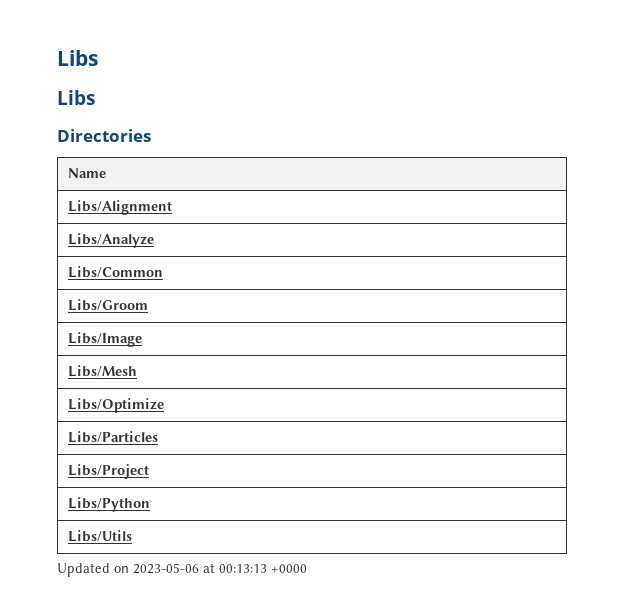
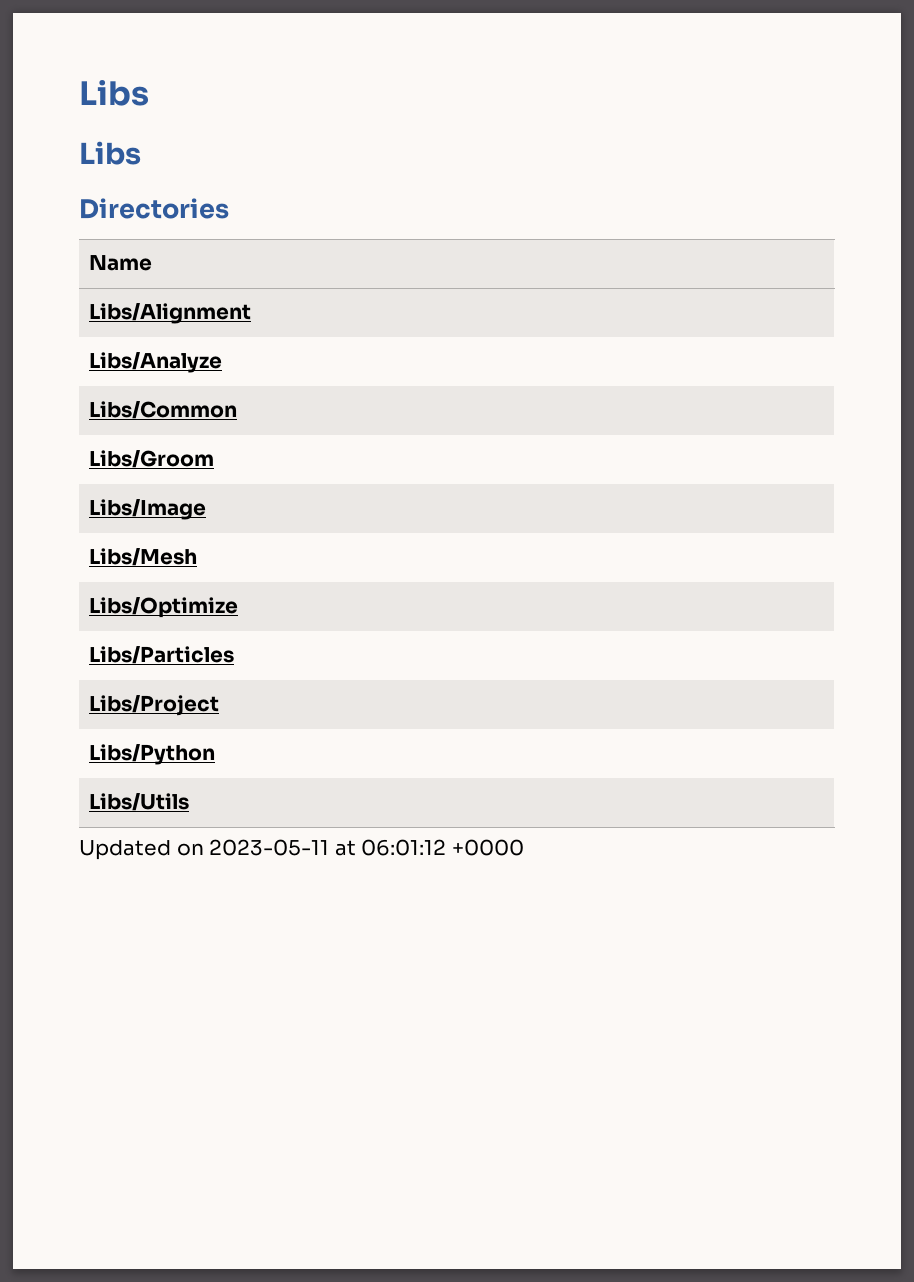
- Updated on 2023-05-06 at 00:13:13 +0000
+ Updated on 2023-05-11 at 06:01:12 +0000

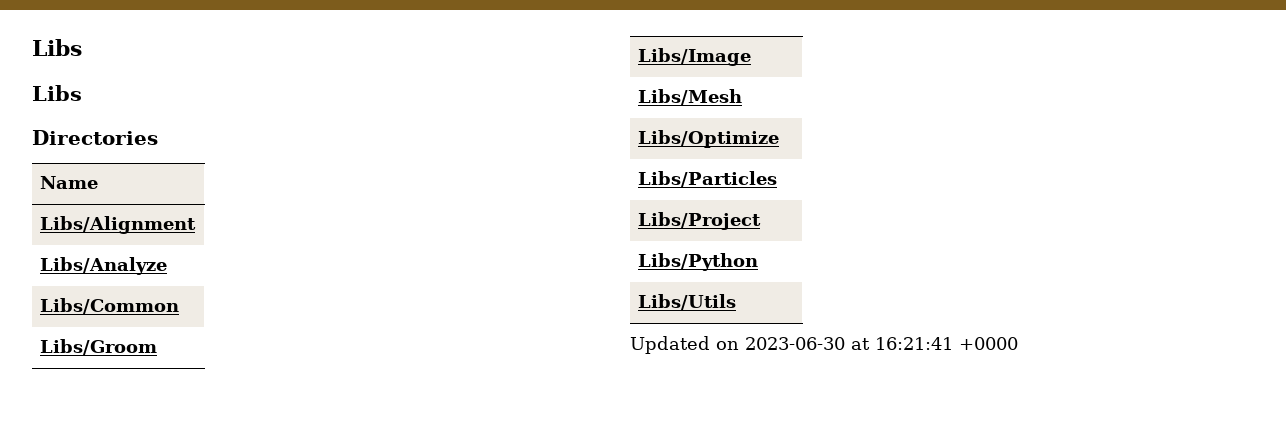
- Updated on 2023-05-11 at 06:01:12 +0000
+ Updated on 2023-06-30 at 16:21:41 +0000

